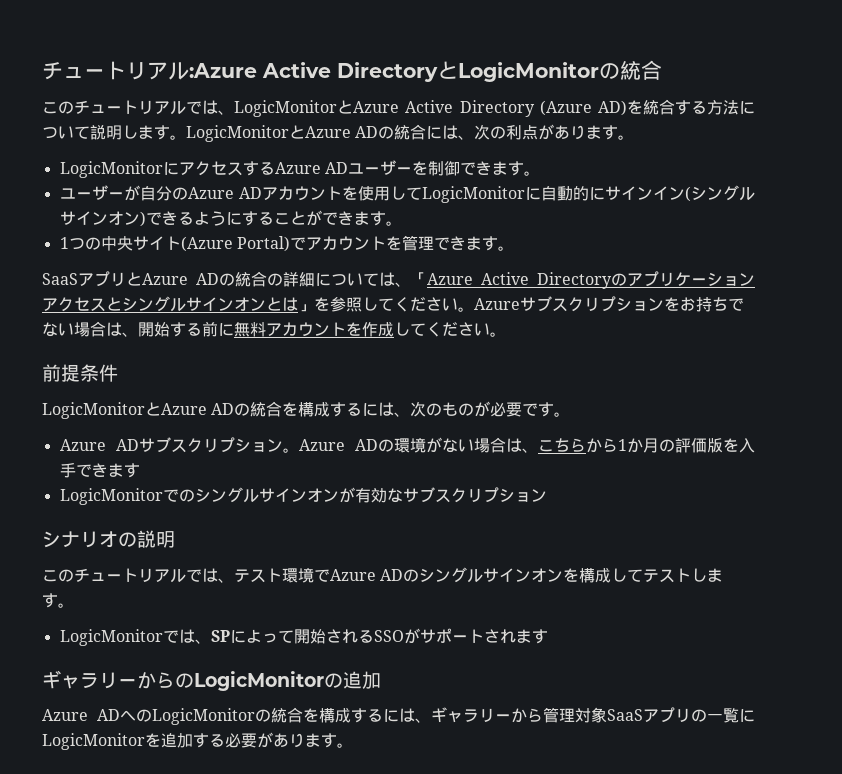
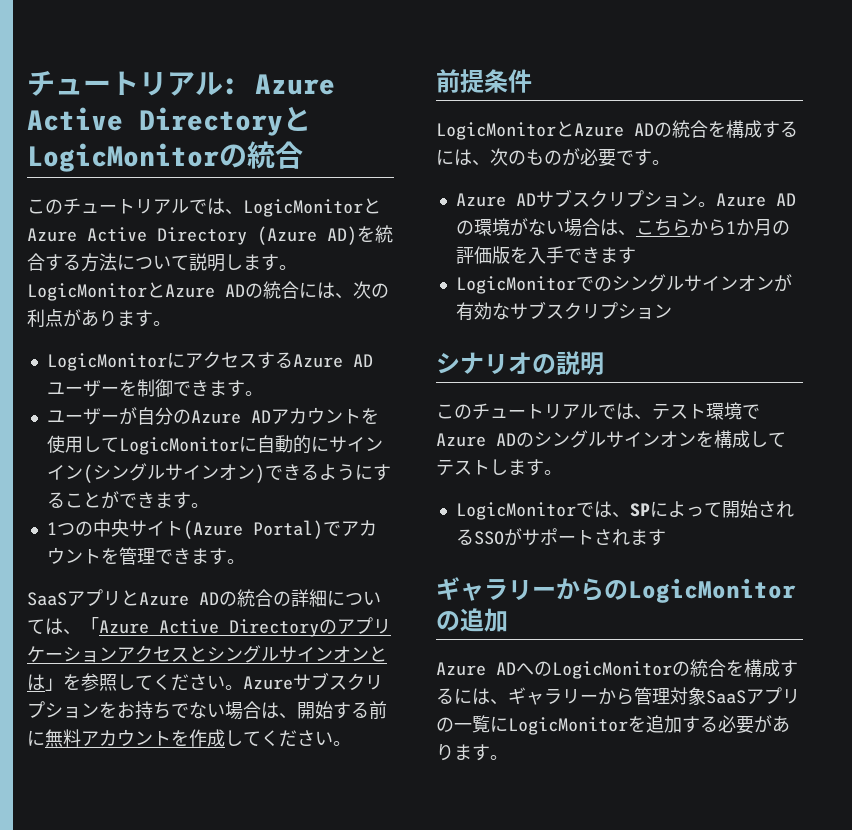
- チュートリアル:Azure Active DirectoryとLogicMonitorの統合
+ チュートリアル: Azure Active DirectoryとLogicMonitorの統合

